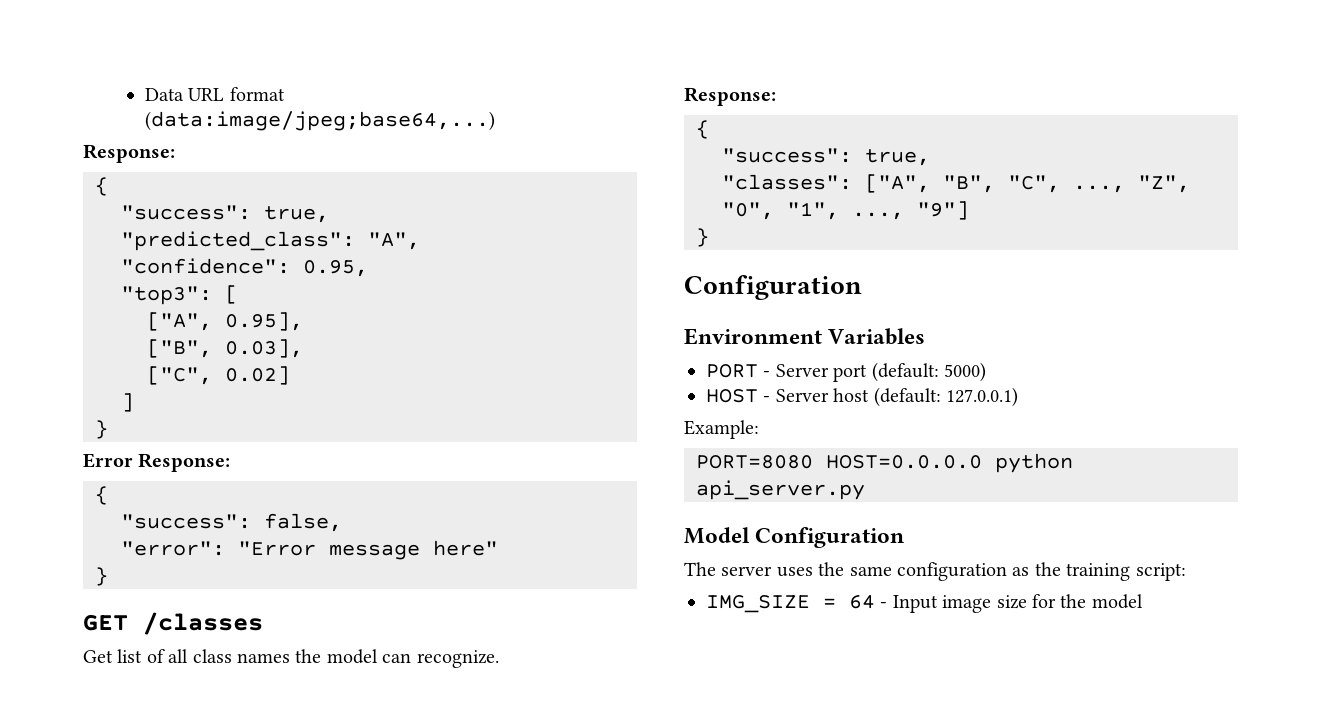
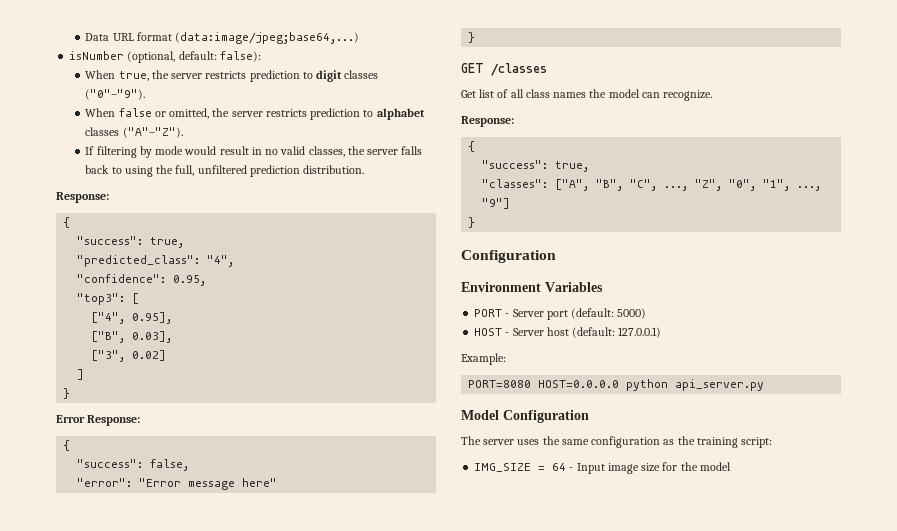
+ isNumber (optional, default: false):
+ When true, the server restricts prediction to digit classes ("0"–"9").
+ When false or omitted, the server restricts prediction to alphabet classes ("A"–"Z").
+ If filtering by mode would result in no valid classes, the server falls back to using the full, unfiltered prediction distribution.
- "predicted_class": "A",
+ "predicted_class": "4",
- ["A", 0.95],
+ ["4", 0.95],
- ["C", 0.02]
+ ["3", 0.02]

